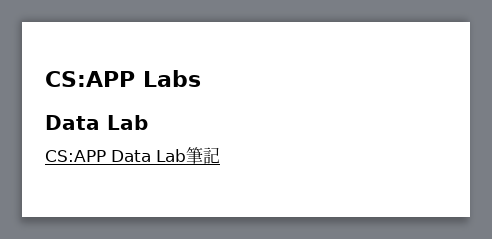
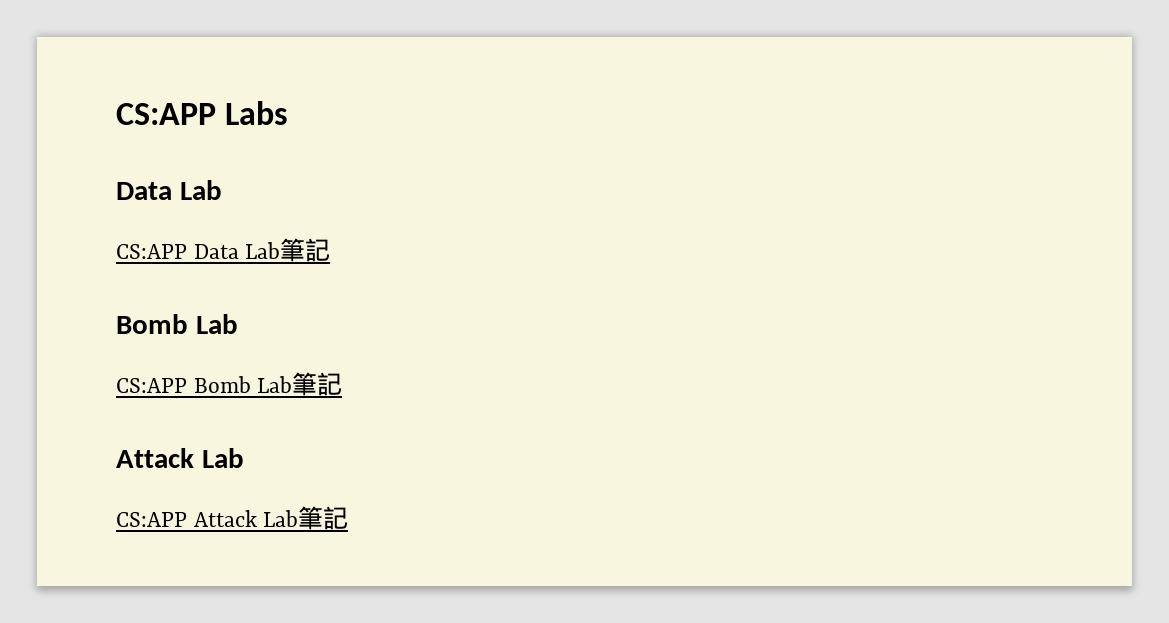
  CS:APP Data Lab筆記
+ Bomb Lab
+ CS:APP Bomb Lab筆記
+ Attack Lab
+ CS:APP Attack Lab筆記

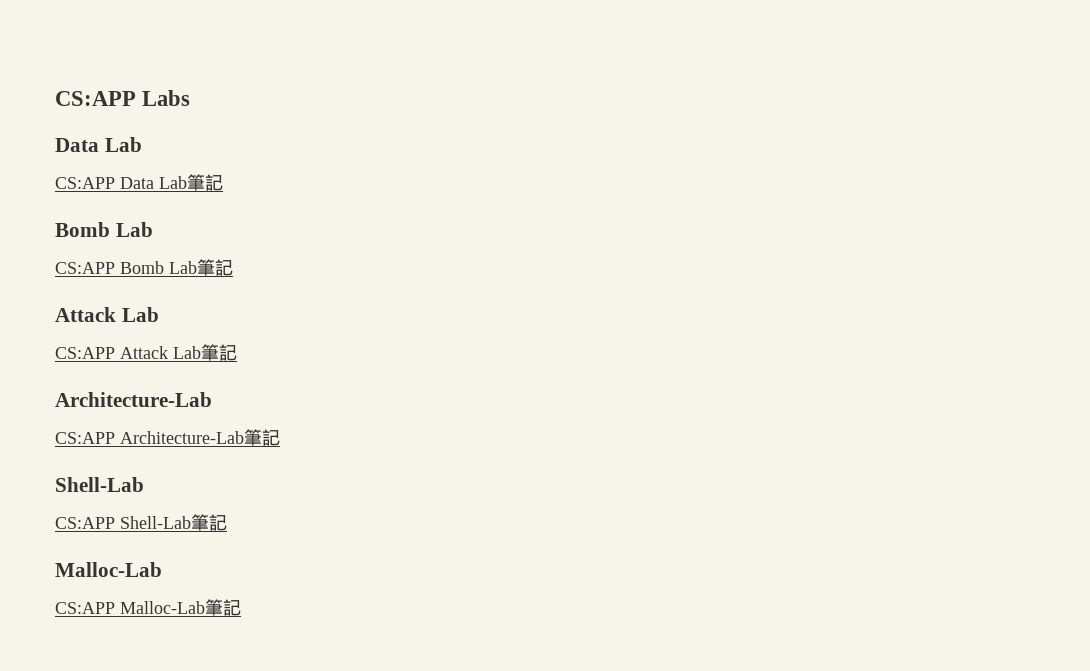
  CS:APP Attack Lab筆記
+ Architecture-Lab
+ CS:APP Architecture-Lab筆記
+ Shell-Lab
+ CS:APP Shell-Lab筆記
+ Malloc-Lab
+ CS:APP Malloc-Lab筆記

